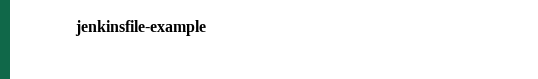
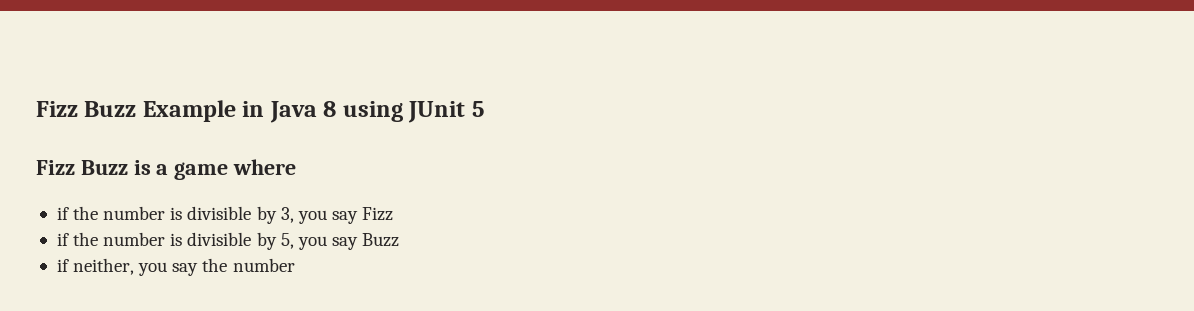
- jenkinsfile-example
+ Fizz Buzz Example in Java 8 using JUnit 5
+ Fizz Buzz is a game where
+ if the number is divisible by 3, you say Fizz
+ if the number is divisible by 5, you say Buzz
+ if neither, you say the number

